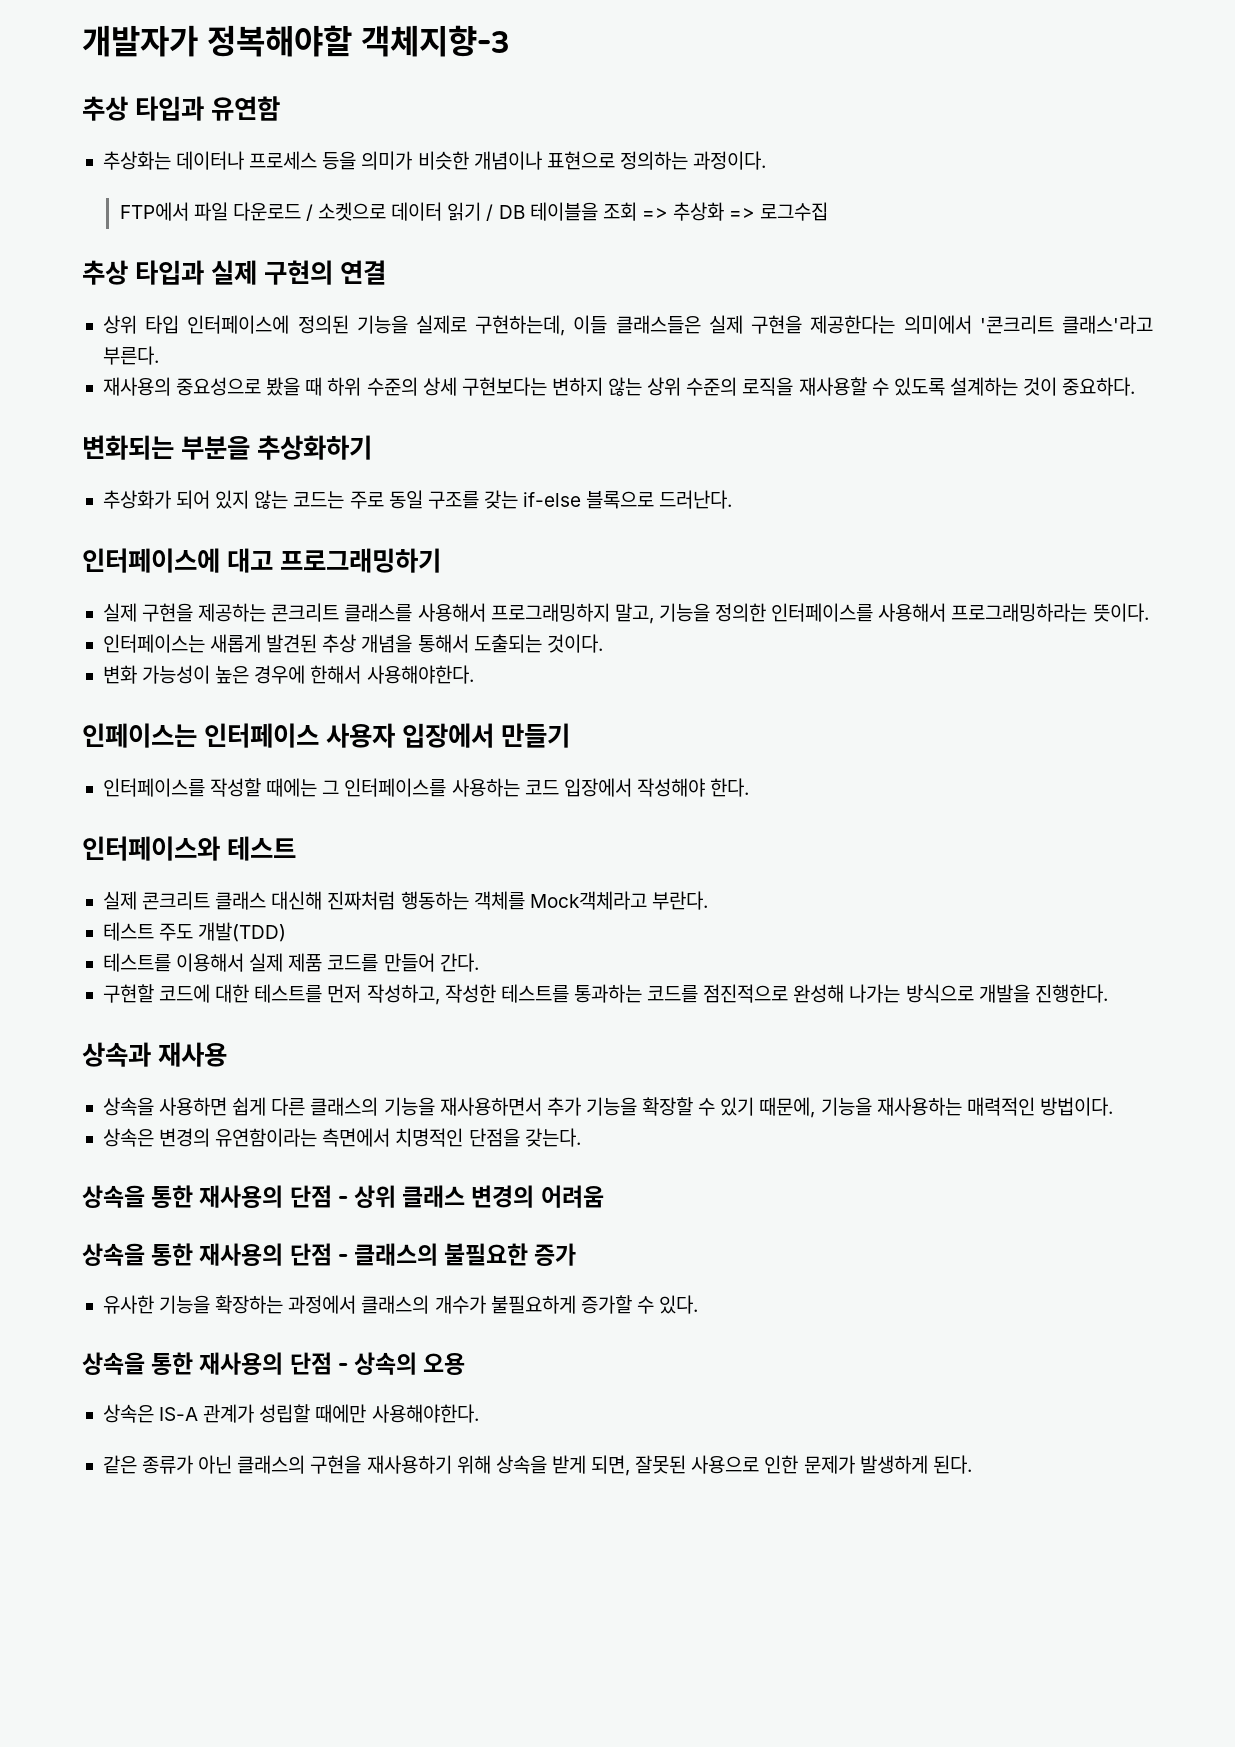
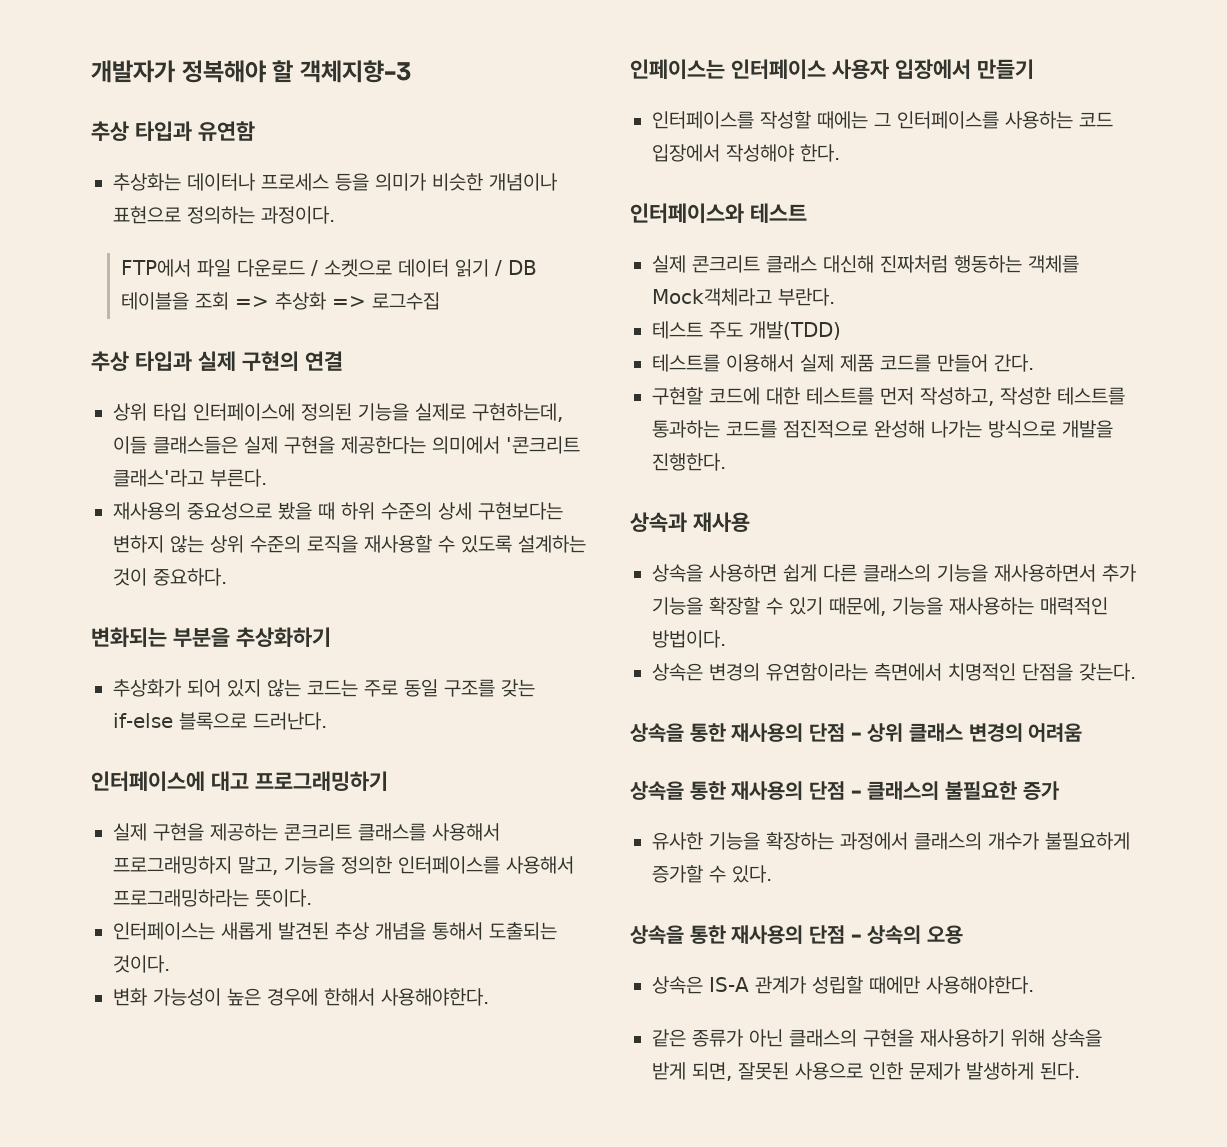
- 개발자가 정복해야할 객체지향-3
+ 개발자가 정복해야 할 객체지향-3

